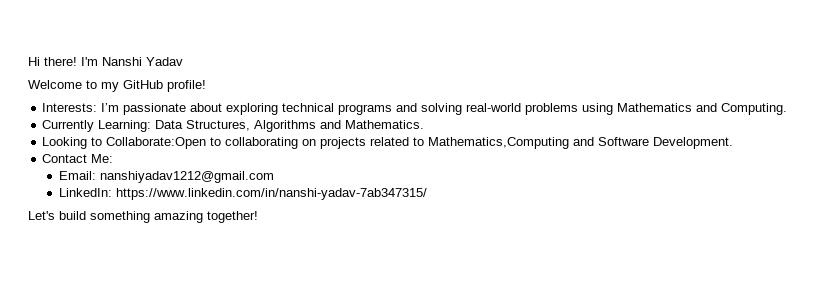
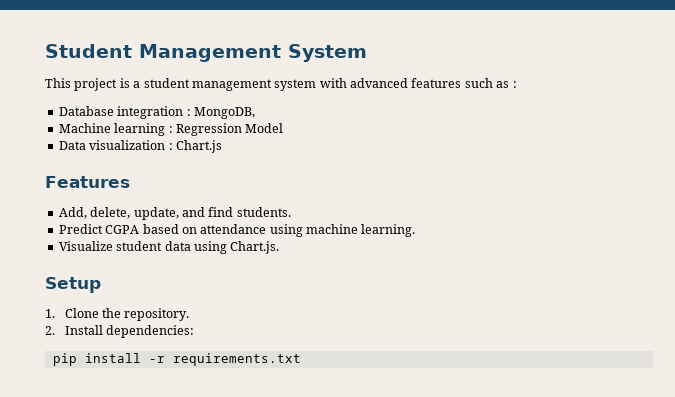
- Hi there! I'm Nanshi Yadav
- Welcome to my GitHub profile!
- Interests: I’m passionate about exploring technical programs and solving real-world problems using Mathematics and Computing.
- Currently Learning: Data Structures, Algorithms and Mathematics.
- Looking to Collaborate:Open to collaborating on projects related to Mathematics,Computing and Software Development.
- Contact Me:
- Email: nanshiyadav1212@gmail.com
- LinkedIn: https://www.linkedin.com/in/nanshi-yadav-7ab347315/
- Let's build something amazing together!
+ Student Management System
+ This project is a student management system with advanced features such as :
+ Database integration : MongoDB,
+ Machine learning : Regression Model
+ Data visualization : Chart.js
+ Features
+ Add, delete, update, and find students.
+ Predict CGPA based on attendance using machine learning.
+ Visualize student data using Chart.js.
+ Setup
+ 1. Clone the repository.
+ 2. Install dependencies:
+ pip install -r requirements.txt

